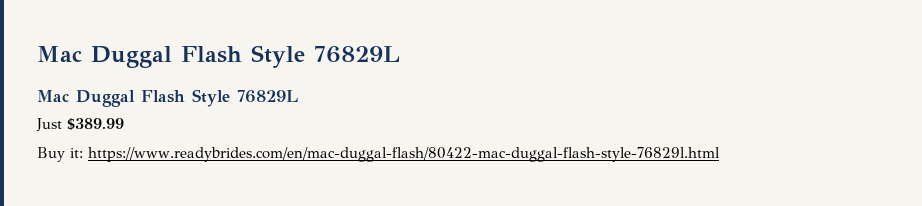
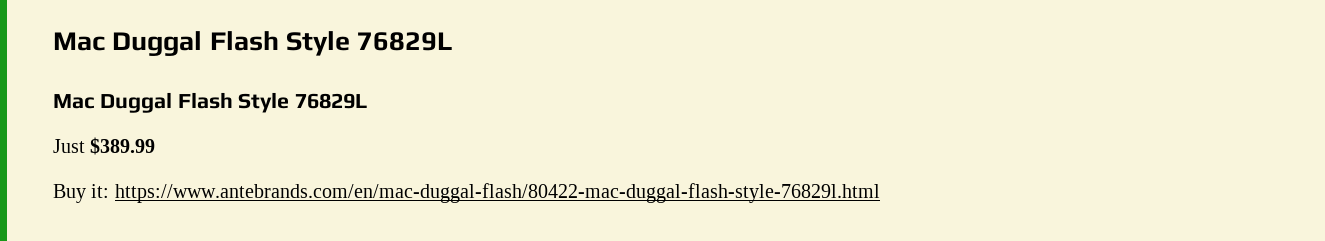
- Buy it: https://www.readybrides.com/en/mac-duggal-flash/80422-mac-duggal-flash-style-76829l.html
+ Buy it: https://www.antebrands.com/en/mac-duggal-flash/80422-mac-duggal-flash-style-76829l.html

